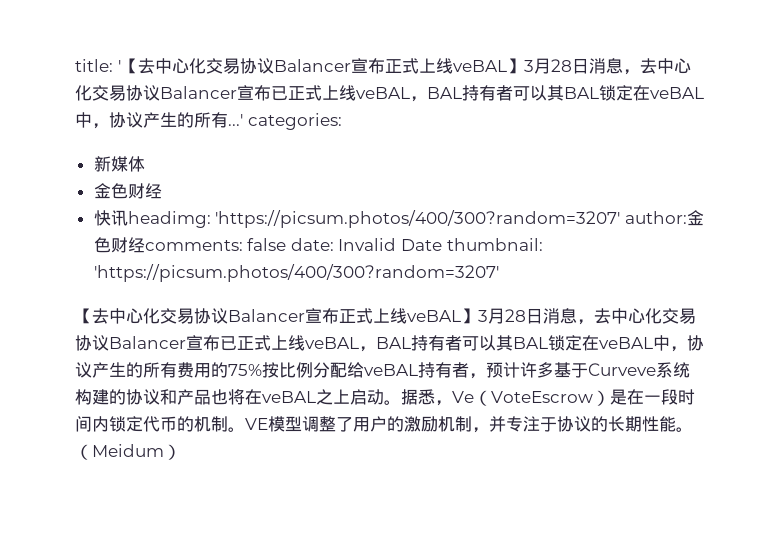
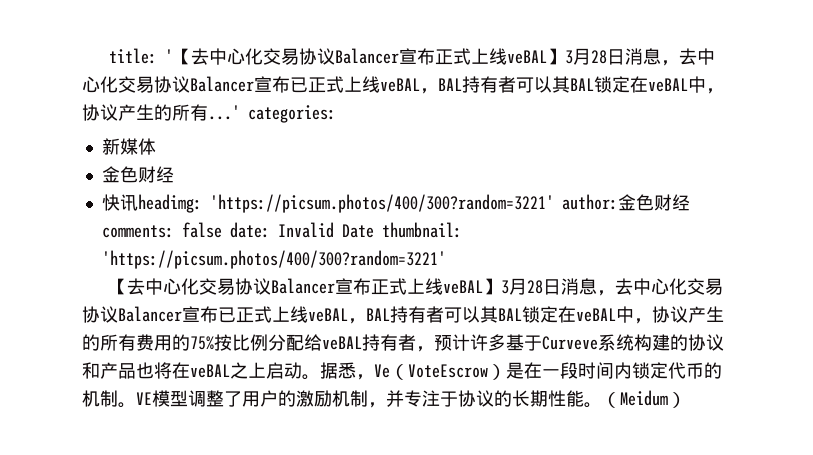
- 快讯headimg: 'https://picsum.photos/400/300?random=3207' author:金色财经comments: false date: Invalid Date thumbnail: 'https://picsum.photos/400/300?random=3207'
+ 快讯headimg: 'https://picsum.photos/400/300?random=3221' author:金色财经comments: false date: Invalid Date thumbnail: 'https://picsum.photos/400/300?random=3221'

